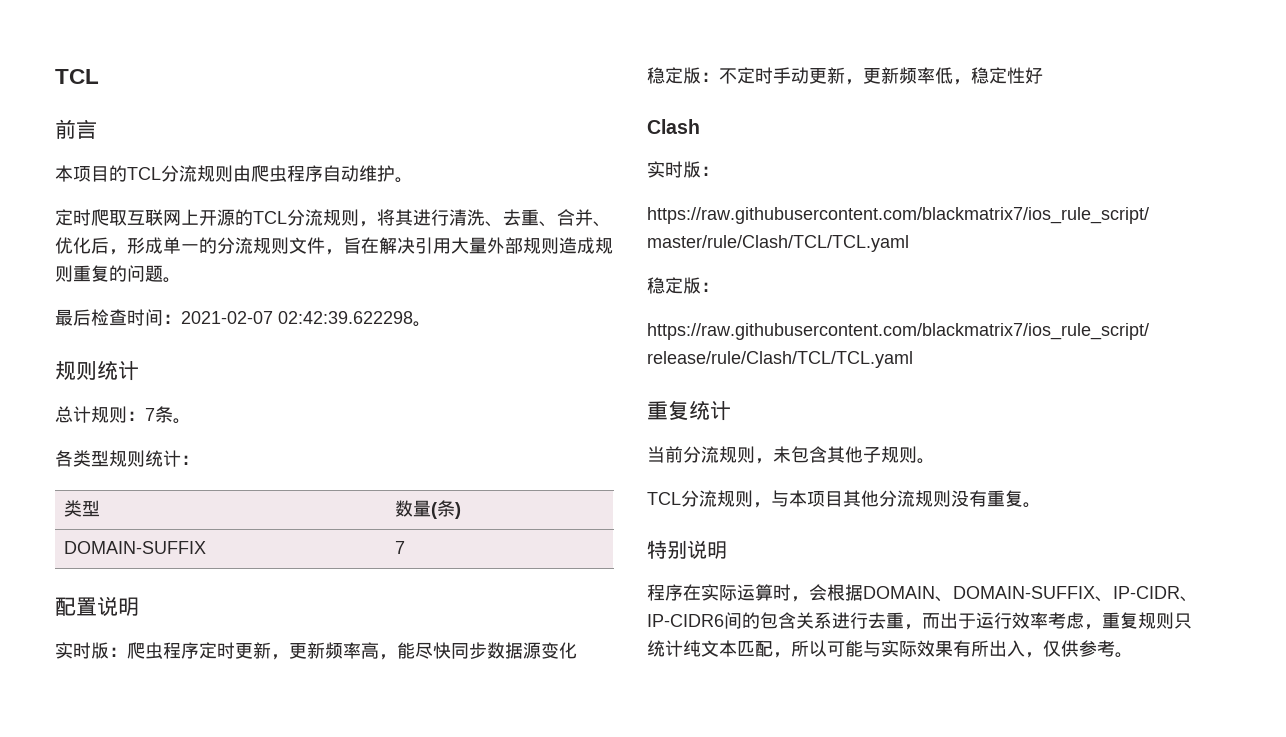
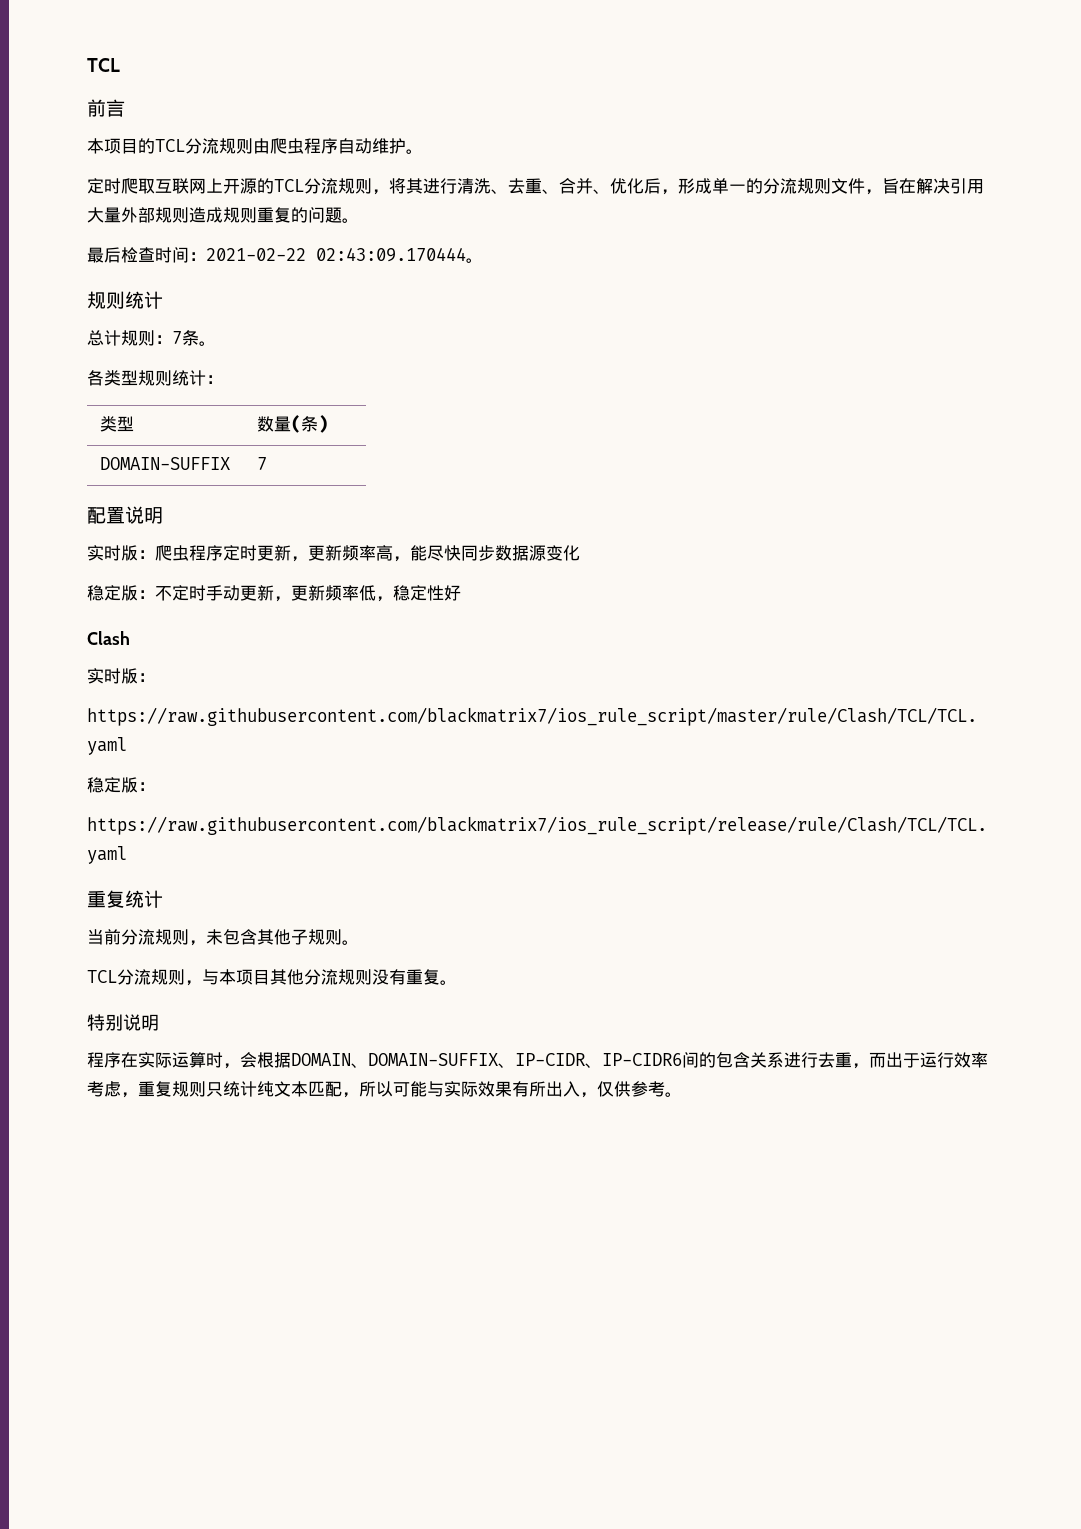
- 最后检查时间：2021-02-07 02:42:39.622298。
+ 最后检查时间：2021-02-22 02:43:09.170444。

